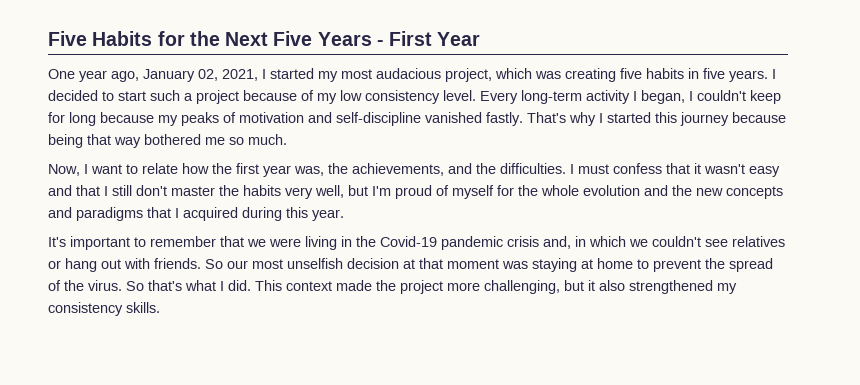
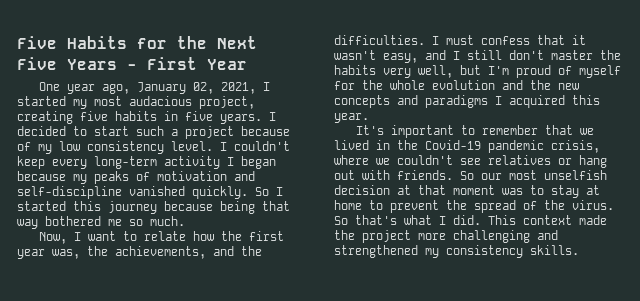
- One year ago, January 02, 2021, I started my most audacious project, which was creating five habits in five years.
+ One year ago, January 02, 2021, I started my most audacious project, creating five habits in five years.
- Every long-term activity I began, I couldn't keep for long because my peaks of motivation and self-discipline vanished fastly. That's why I started this journey because being that way bothered me so much.
+ I couldn't keep every long-term activity I began because my peaks of motivation and self-discipline vanished quickly. So I started this journey because being that way bothered me so much.
- I must confess that it wasn't easy and that I still don't master the habits very well, but I'm proud of myself for the whole evolution and the new concepts and paradigms that I acquired during this year.
+ I must confess that it wasn't easy, and I still don't master the habits very well, but I'm proud of myself for the whole evolution and the new concepts and paradigms I acquired this year.
- It's important to remember that we were living in the Covid-19 pandemic crisis and, in which we couldn't see relatives or hang out with friends.
+ It's important to remember that we lived in the Covid-19 pandemic crisis, where we couldn't see relatives or hang out with friends.
- So our most unselfish decision at that moment was staying at home to prevent the spread of the virus.
+ So our most unselfish decision at that moment was to stay at home to prevent the spread of the virus.
- This context made the project more challenging, but it also strengthened my consistency skills.
+ This context made the project more challenging and strengthened my consistency skills.

